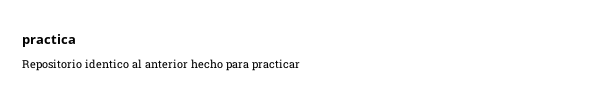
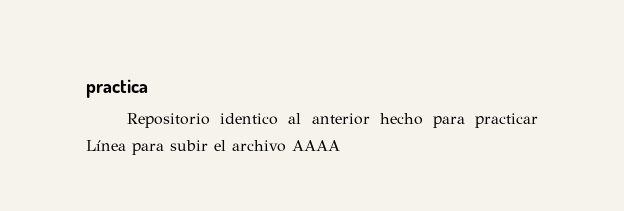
- Repositorio identico al anterior hecho para practicar
+ Repositorio identico al anterior hecho para practicar Línea para subir el archivo AAAA

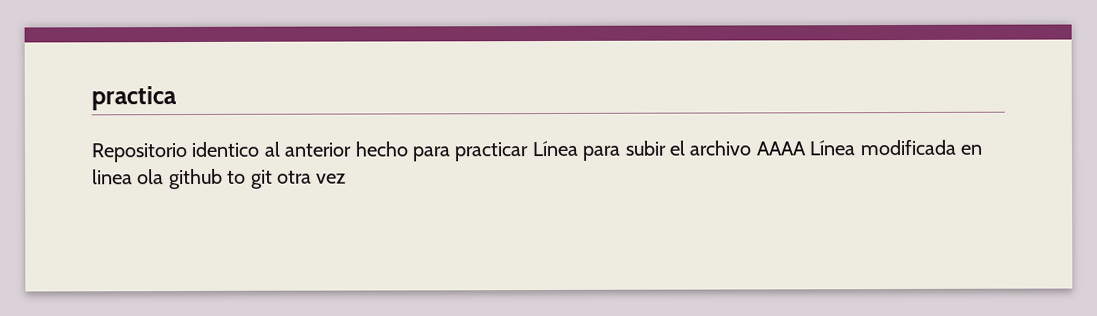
- Repositorio identico al anterior hecho para practicar Línea para subir el archivo AAAA
+ Repositorio identico al anterior hecho para practicar Línea para subir el archivo AAAA Línea modificada en linea ola github to git otra vez

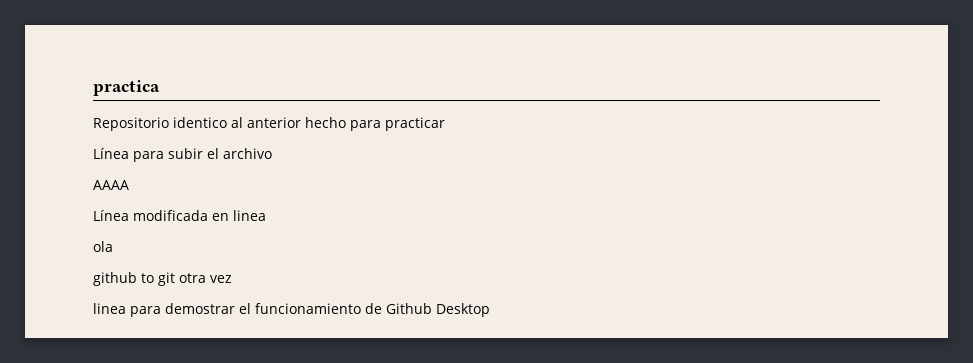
- Repositorio identico al anterior hecho para practicar Línea para subir el archivo AAAA Línea modificada en linea ola github to git otra vez
+ Repositorio identico al anterior hecho para practicar
+ Línea para subir el archivo
+ AAAA
+ Línea modificada en linea
+ ola
+ github to git otra vez
+ linea para demostrar el funcionamiento de Github Desktop

